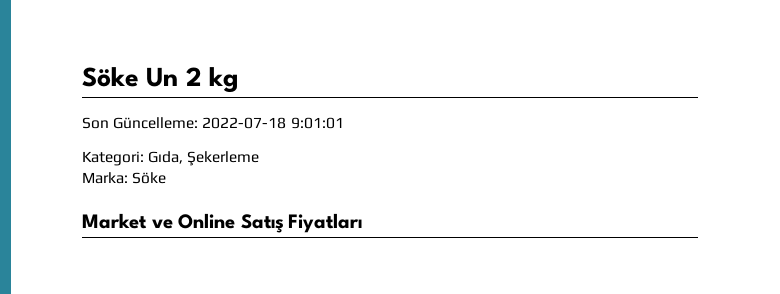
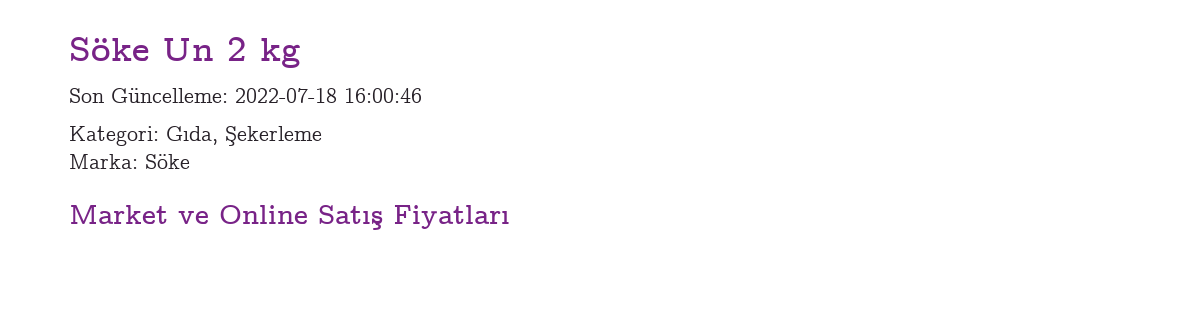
- Son Güncelleme: 2022-07-18 9:01:01
+ Son Güncelleme: 2022-07-18 16:00:46

